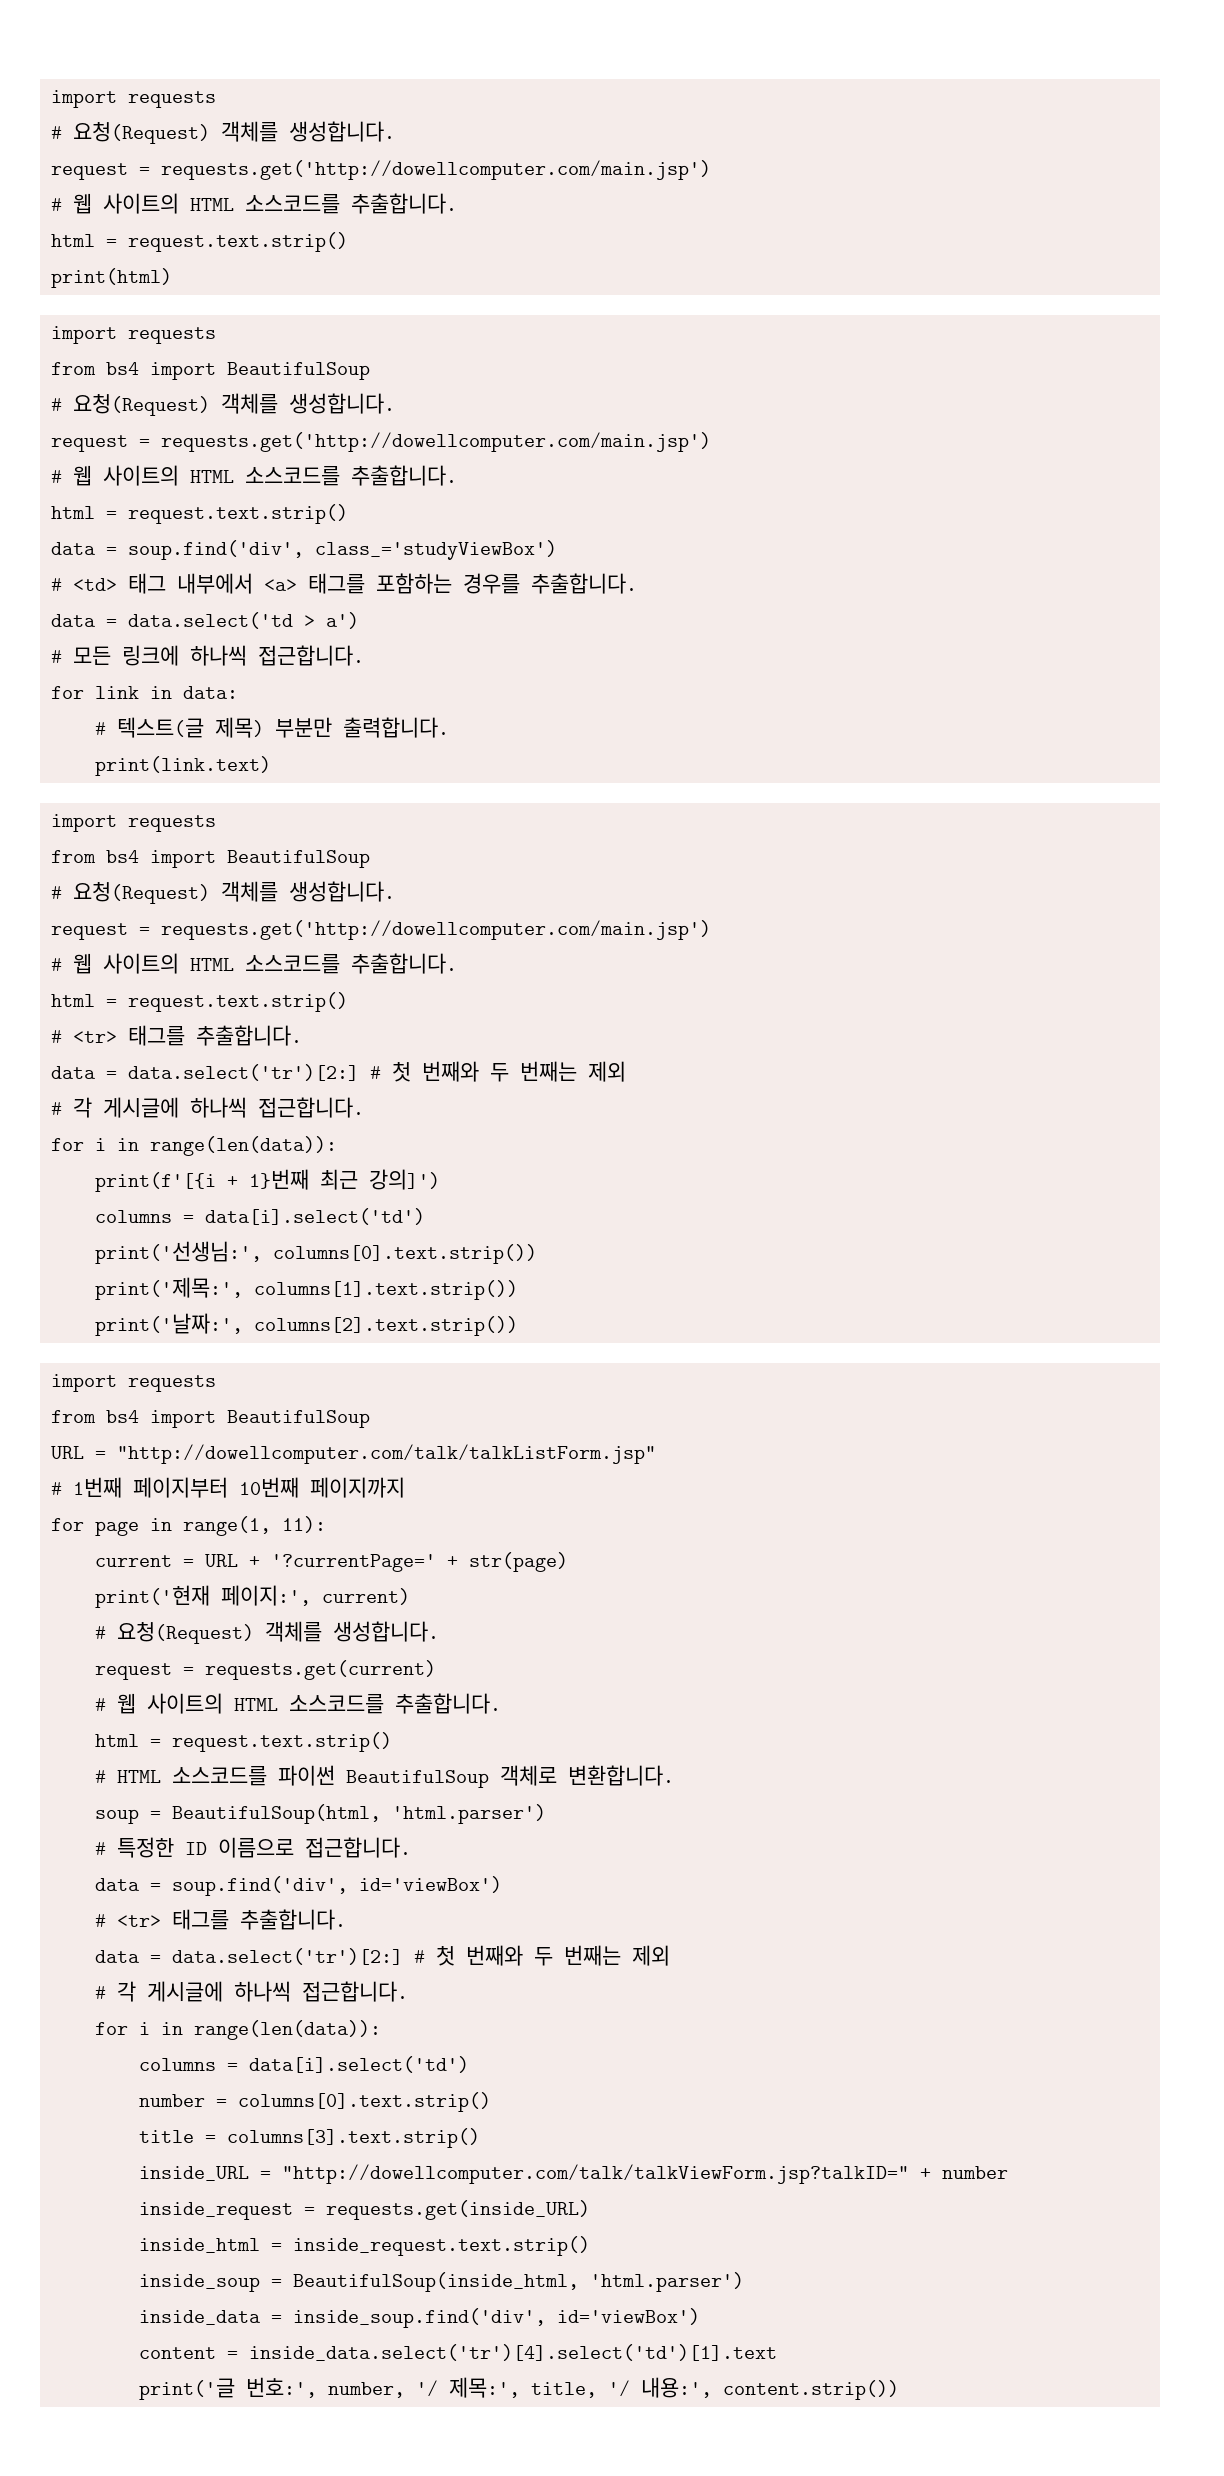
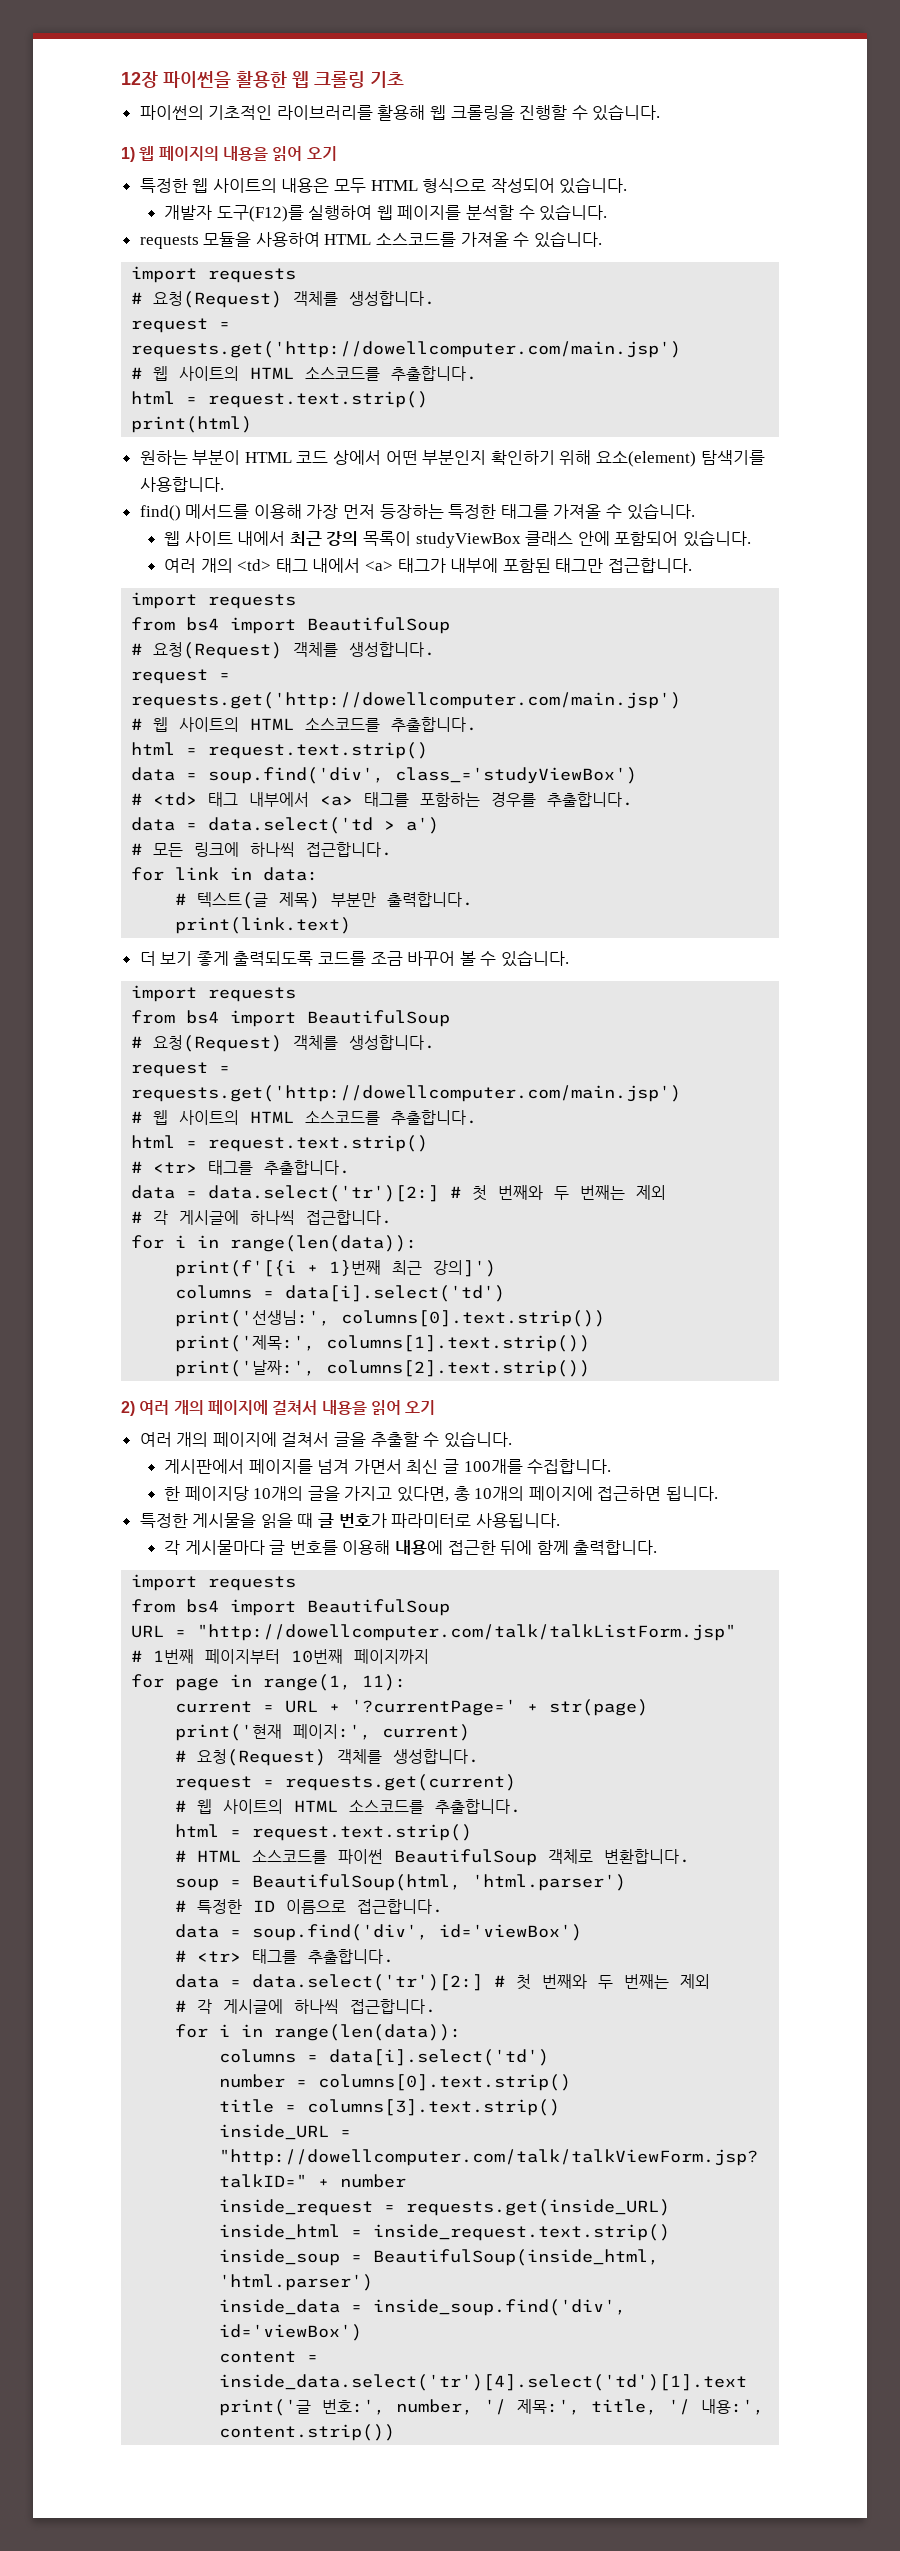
+ 12장 파이썬을 활용한 웹 크롤링 기초
+ 파이썬의 기초적인 라이브러리를 활용해 웹 크롤링을 진행할 수 있습니다.
+ 1) 웹 페이지의 내용을 읽어 오기
+ 특정한 웹 사이트의 내용은 모두 HTML 형식으로 작성되어 있습니다.
+ 개발자 도구(F12)를 실행하여 웹 페이지를 분석할 수 있습니다.
+ requests 모듈을 사용하여 HTML 소스코드를 가져올 수 있습니다.
+ 원하는 부분이 HTML 코드 상에서 어떤 부분인지 확인하기 위해 요소(element) 탐색기를 사용합니다.
+ find() 메서드를 이용해 가장 먼저 등장하는 특정한 태그를 가져올 수 있습니다.
+ 웹 사이트 내에서 최근 강의 목록이 studyViewBox 클래스 안에 포함되어 있습니다.
+ 여러 개의 <td> 태그 내에서 <a> 태그가 내부에 포함된 태그만 접근합니다.
+ 더 보기 좋게 출력되도록 코드를 조금 바꾸어 볼 수 있습니다.
+ 2) 여러 개의 페이지에 걸쳐서 내용을 읽어 오기
+ 여러 개의 페이지에 걸쳐서 글을 추출할 수 있습니다.
+ 게시판에서 페이지를 넘겨 가면서 최신 글 100개를 수집합니다.
+ 한 페이지당 10개의 글을 가지고 있다면, 총 10개의 페이지에 접근하면 됩니다.
+ 특정한 게시물을 읽을 때 글 번호가 파라미터로 사용됩니다.
+ 각 게시물마다 글 번호를 이용해 내용에 접근한 뒤에 함께 출력합니다.

